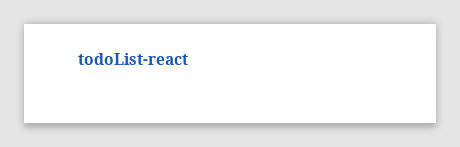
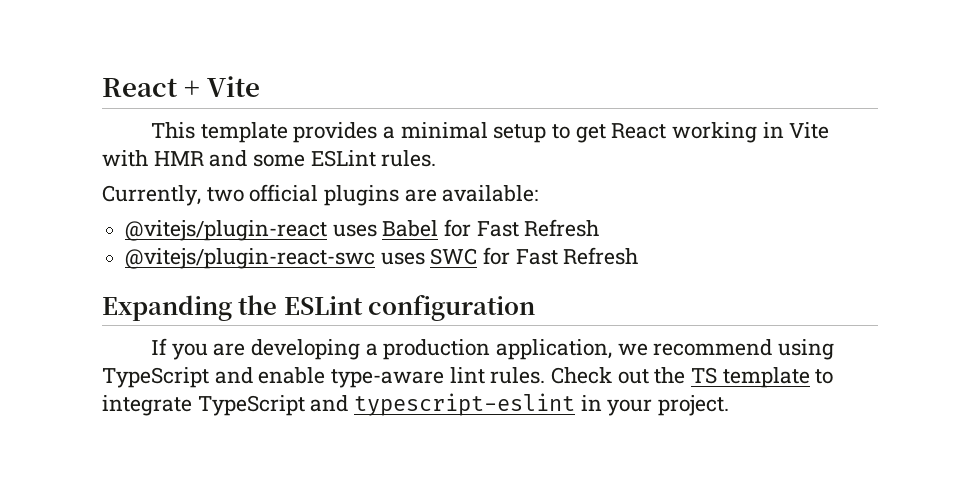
- todoList-react
+ React + Vite
+ This template provides a minimal setup to get React working in Vite with HMR and some ESLint rules.
+ Currently, two official plugins are available:
+ @vitejs/plugin-react uses Babel for Fast Refresh
+ @vitejs/plugin-react-swc uses SWC for Fast Refresh
+ Expanding the ESLint configuration
+ If you are developing a production application, we recommend using TypeScript and enable type-aware lint rules. Check out the TS template to integrate TypeScript and typescript-eslint in your project.

